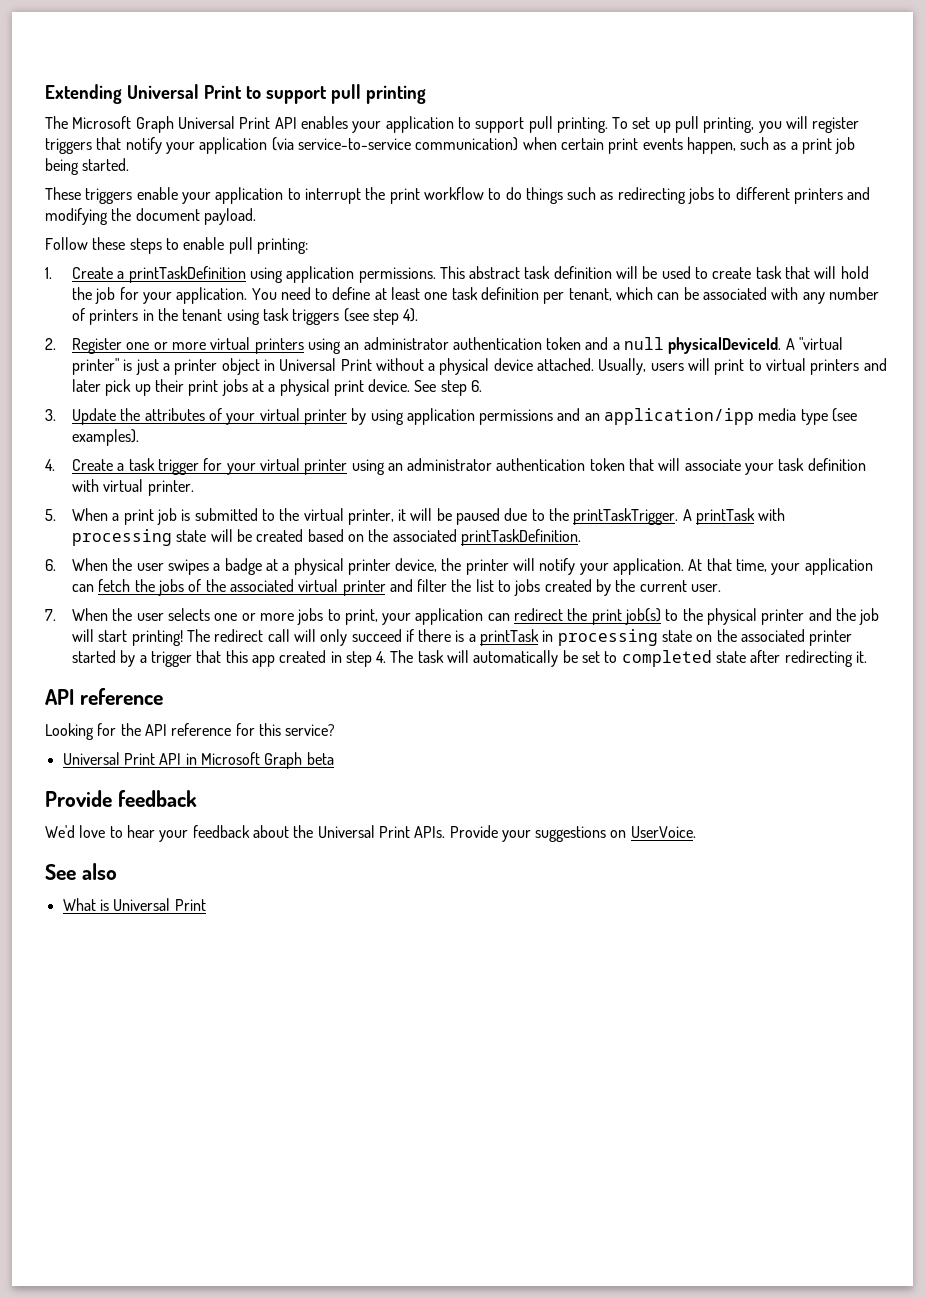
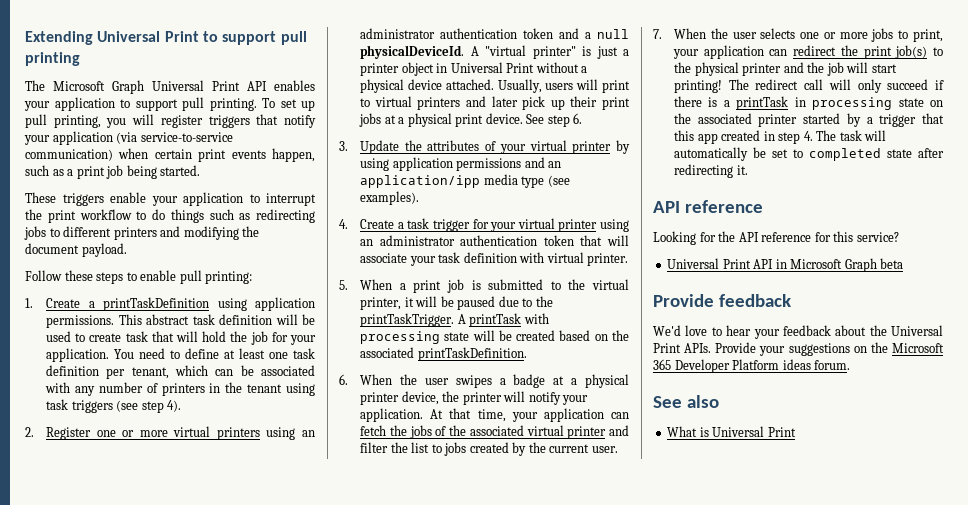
- Provide your suggestions on UserVoice.
+ Provide your suggestions on the Microsoft 365 Developer Platform ideas forum.

